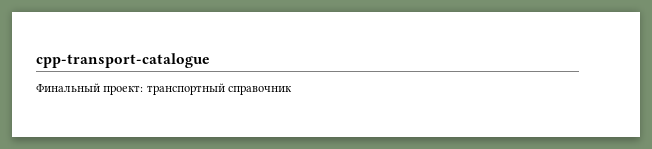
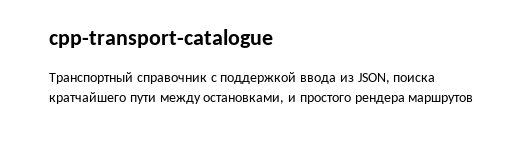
- Финальный проект: транспортный справочник
+ Транспортный справочник с поддержкой ввода из JSON, поиска кратчайшего пути между остановками, и простого рендера маршрутов

